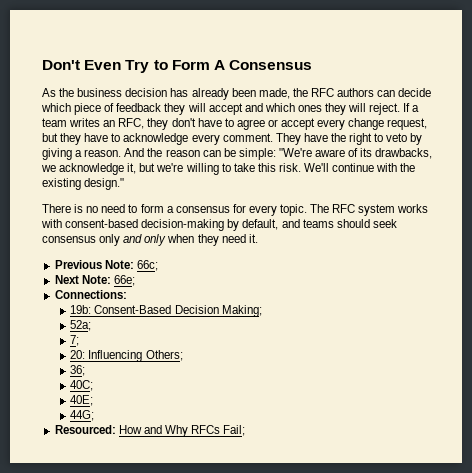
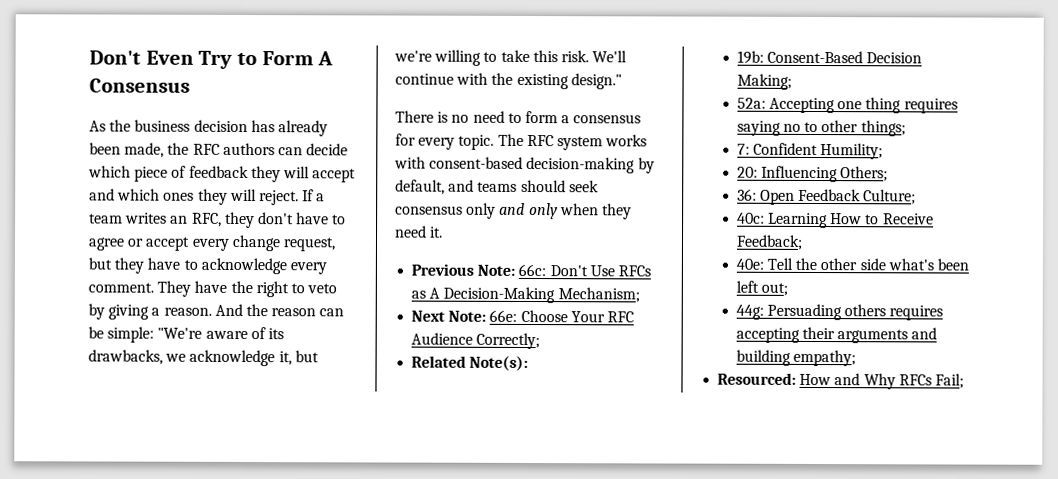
- Previous Note: 66c;
- Next Note: 66e;
- Connections:
+ Previous Note: 66c: Don't Use RFCs as A Decision-Making Mechanism;
+ Next Note: 66e: Choose Your RFC Audience Correctly;
+ Related Note(s):
  19b: Consent-Based Decision Making;
- 52a;
- 7;
+ 52a: Accepting one thing requires saying no to other things;
+ 7: Confident Humility;
  20: Influencing Others;
- 36;
- 40C;
- 40E;
- 44G;
+ 36: Open Feedback Culture;
+ 40c: Learning How to Receive Feedback;
+ 40e: Tell the other side what's been left out;
+ 44g: Persuading others requires accepting their arguments and building empathy;

